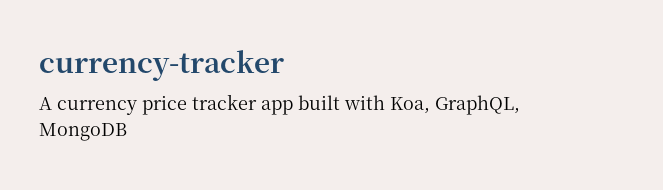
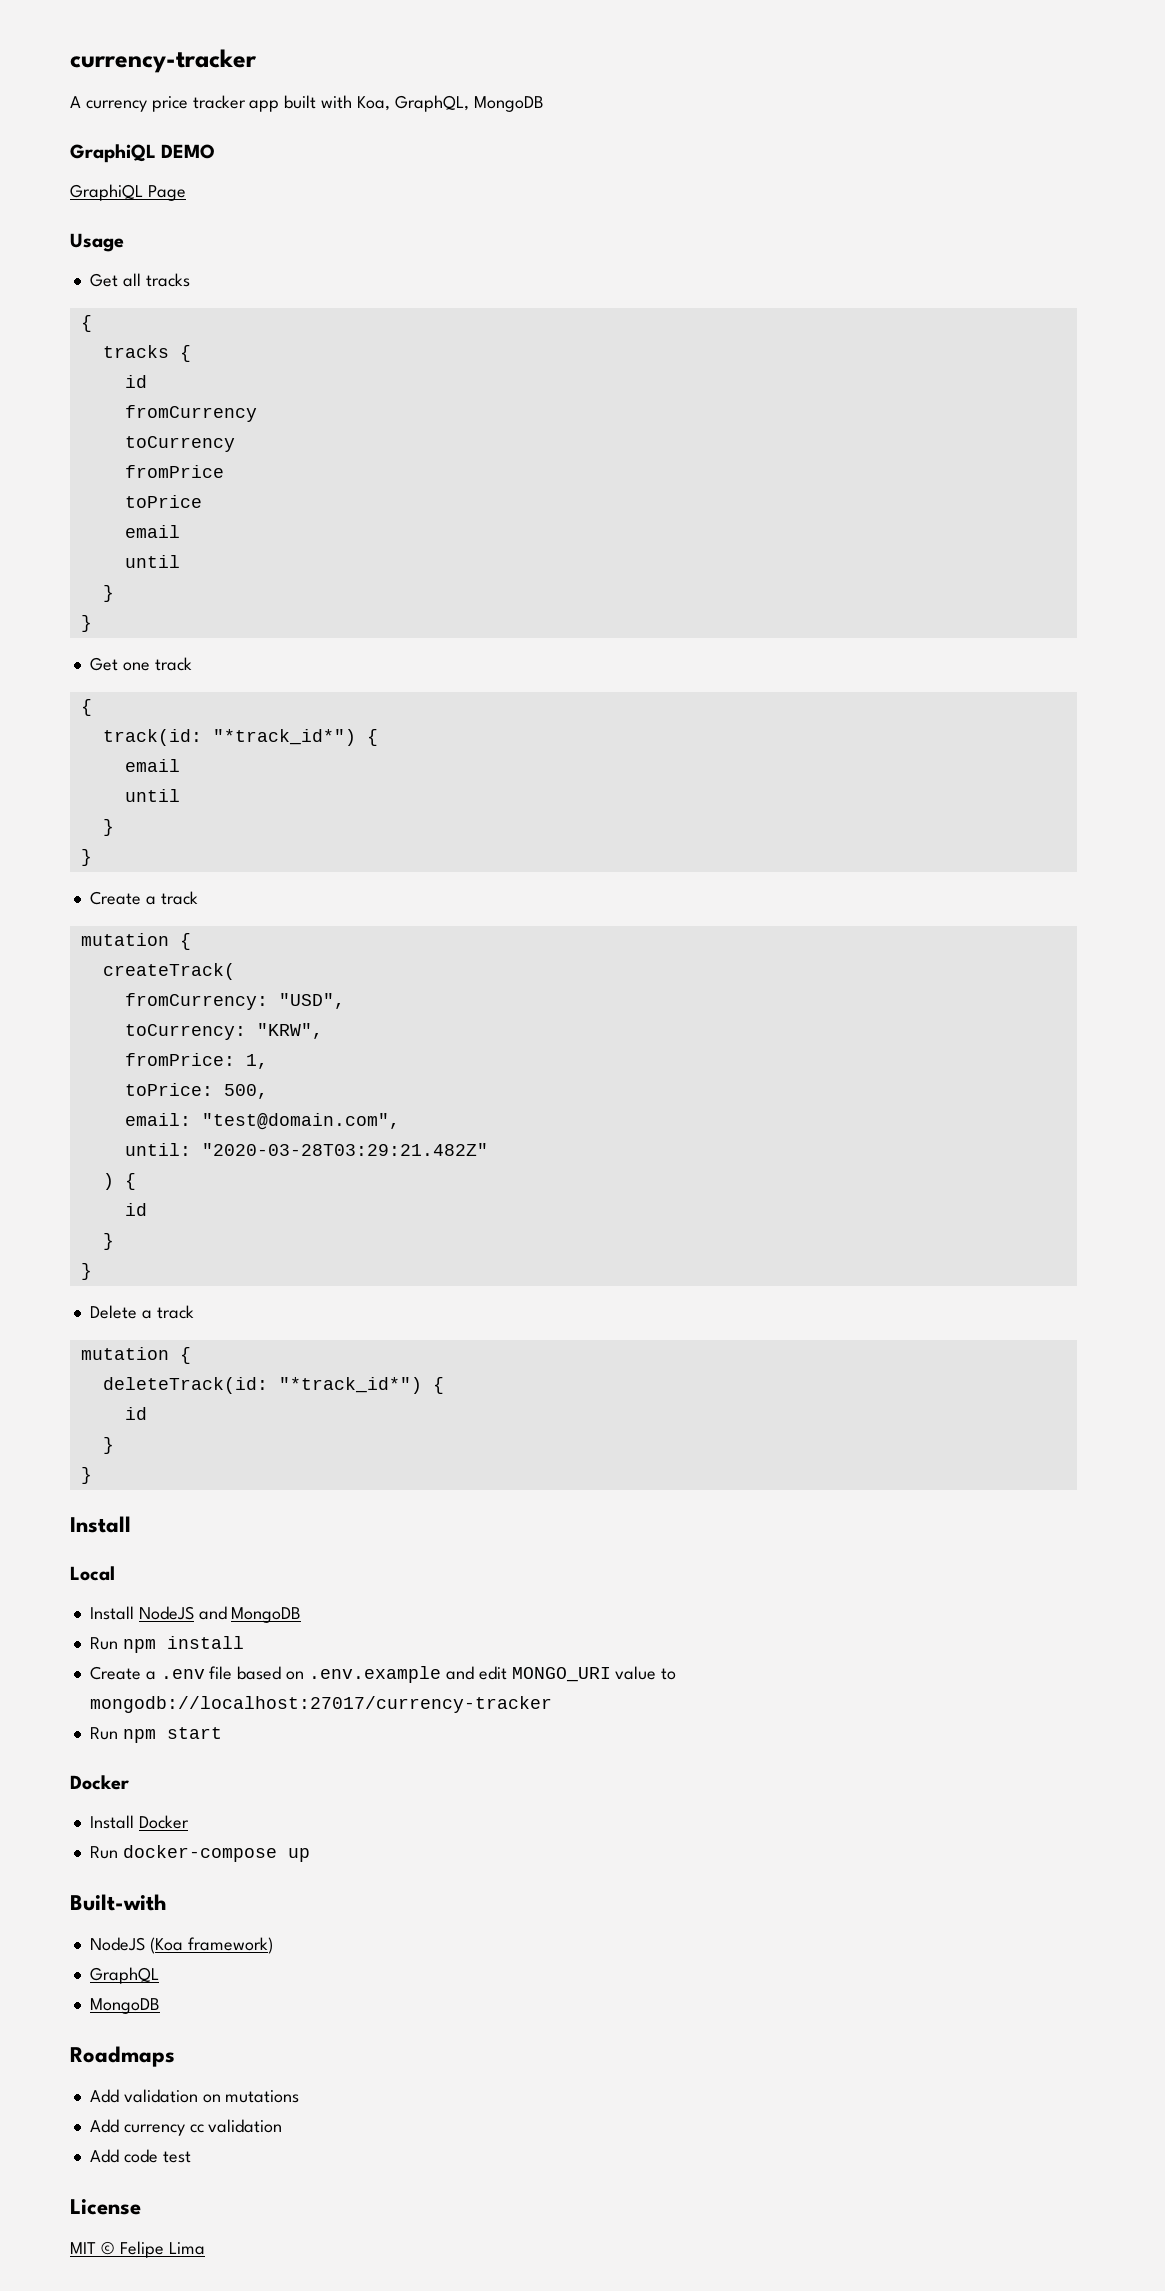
+ GraphiQL DEMO
+ GraphiQL Page
+ Usage
+ Get all tracks
+ {
+ tracks {
+ id
+ fromCurrency
+ toCurrency
+ fromPrice
+ toPrice
+ email
+ until
+ }
+ }
+ Get one track
+ {
+ track(id: "*track_id*") {
+ email
+ until
+ }
+ }
+ Create a track
+ mutation {
+ createTrack(
+ fromCurrency: "USD",
+ toCurrency: "KRW",
+ fromPrice: 1,
+ toPrice: 500,
+ email: "test@domain.com",
+ until: "2020-03-28T03:29:21.482Z"
+ ) {
+ id
+ }
+ }
+ Delete a track
+ mutation {
+ deleteTrack(id: "*track_id*") {
+ id
+ }
+ }
+ Install
+ Local
+ Install NodeJS and MongoDB
+ Run npm install
+ Create a .env file based on .env.example and edit MONGO_URI value to mongodb://localhost:27017/currency-tracker
+ Run npm start
+ Docker
+ Install Docker
+ Run docker-compose up
+ Built-with
+ NodeJS (Koa framework)
+ GraphQL
+ MongoDB
+ Roadmaps
+ Add validation on mutations
+ Add currency cc validation
+ Add code test
+ License
+ MIT © Felipe Lima

